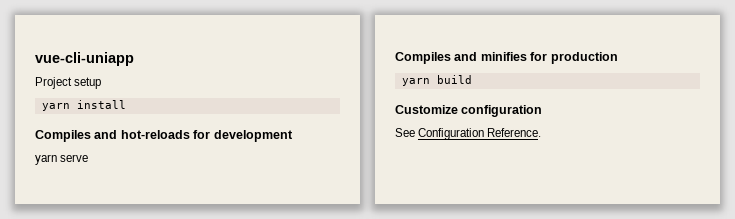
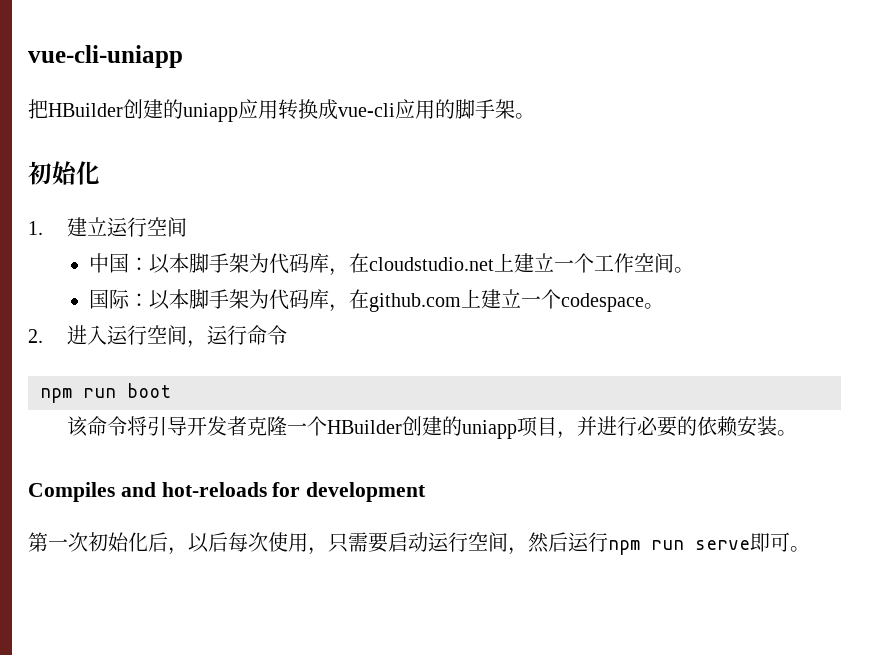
- Project setup
- yarn install
+ 把HBuilder创建的uniapp应用转换成vue-cli应用的脚手架。
+ 初始化
+ 1.建立运行空间
+ 中国：以本脚手架为代码库，在cloudstudio.net上建立一个工作空间。
+ 国际：以本脚手架为代码库，在github.com上建立一个codespace。
+ 2.进入运行空间，运行命令
+ npm run boot
+ 该命令将引导开发者克隆一个HBuilder创建的uniapp项目，并进行必要的依赖安装。
- yarn serve
- Compiles and minifies for production
- yarn build
- Customize configuration
- See Configuration Reference.
+ 第一次初始化后，以后每次使用，只需要启动运行空间，然后运行npm run serve即可。

